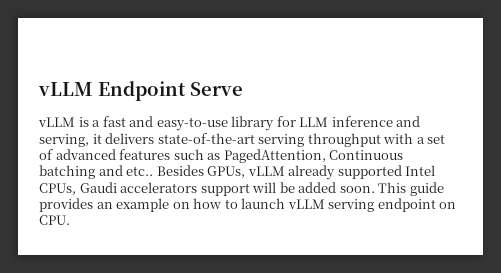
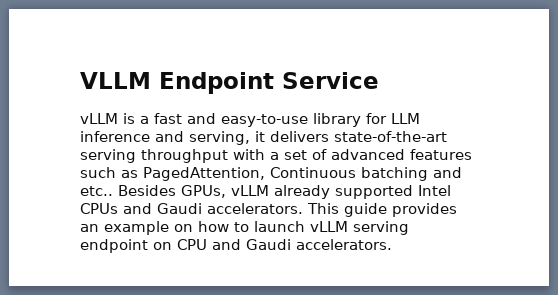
- vLLM Endpoint Serve
+ VLLM Endpoint Service
- Besides GPUs, vLLM already supported Intel CPUs, Gaudi accelerators support will be added soon.
+ Besides GPUs, vLLM already supported Intel CPUs and Gaudi accelerators.
- This guide provides an example on how to launch vLLM serving endpoint on CPU.
+ This guide provides an example on how to launch vLLM serving endpoint on CPU and Gaudi accelerators.

